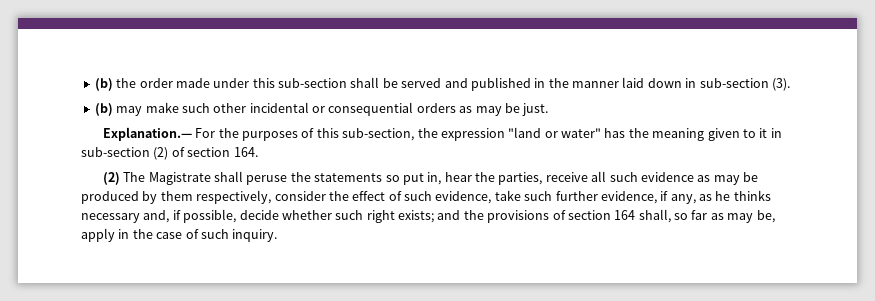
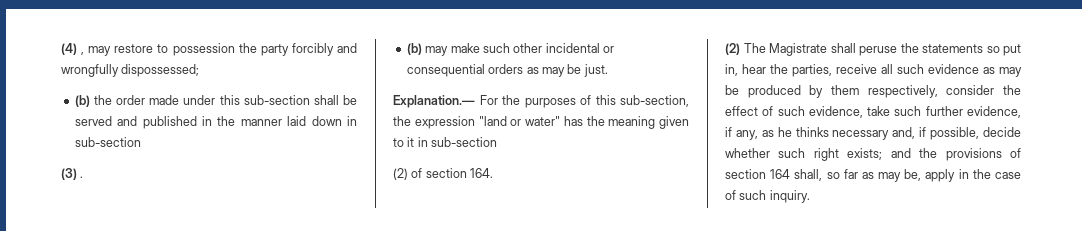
+ (4) , may restore to possession the party forcibly and wrongfully dispossessed;
- (b) the order made under this sub-section shall be served and published in the manner laid down in sub-section (3).
+ (b) the order made under this sub-section shall be served and published in the manner laid down in sub-section
+ (3) .
- Explanation.— For the purposes of this sub-section, the expression "land or water" has the meaning given to it in sub-section (2) of section 164.
+ Explanation.— For the purposes of this sub-section, the expression "land or water" has the meaning given to it in sub-section
+ (2) of section 164.

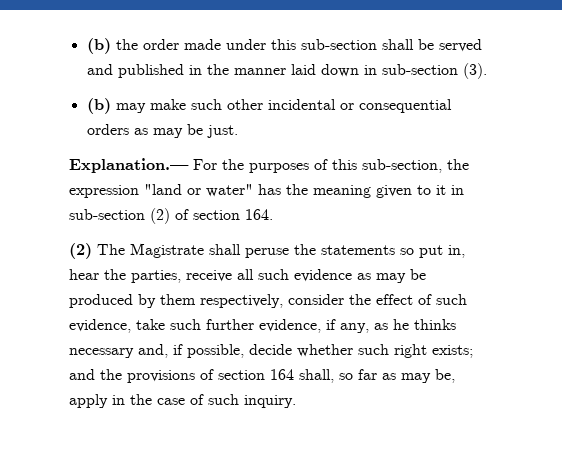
- (4) , may restore to possession the party forcibly and wrongfully dispossessed;
- (b) the order made under this sub-section shall be served and published in the manner laid down in sub-section
- (3) .
+ (b) the order made under this sub-section shall be served and published in the manner laid down in sub-section (3).
- Explanation.— For the purposes of this sub-section, the expression "land or water" has the meaning given to it in sub-section
- (2) of section 164.
+ Explanation.— For the purposes of this sub-section, the expression "land or water" has the meaning given to it in sub-section (2) of section 164.

